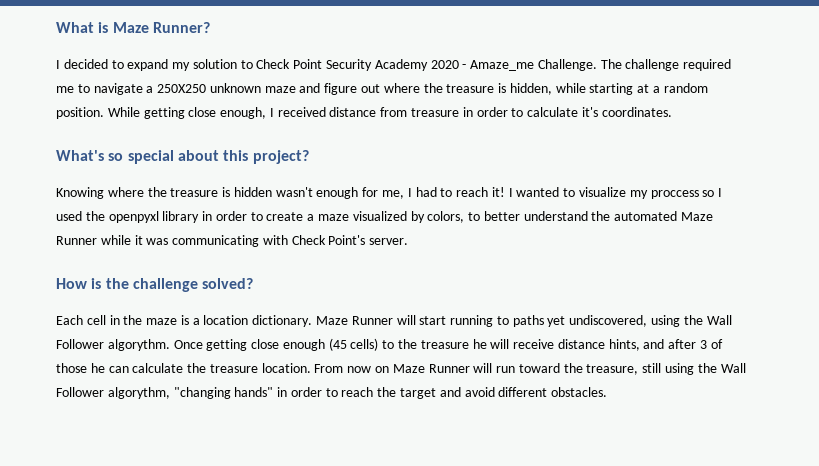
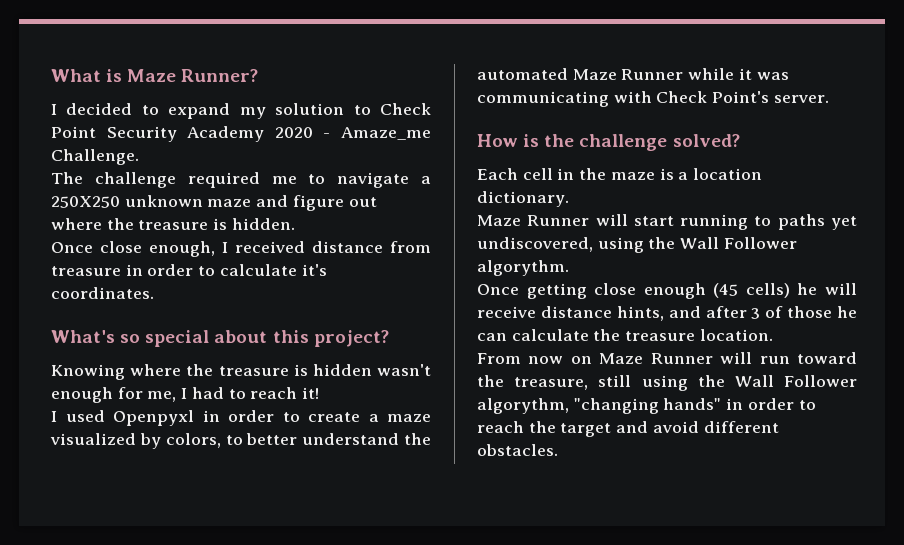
- I decided to expand my solution to Check Point Security Academy 2020 - Amaze_me Challenge. The challenge required me to navigate a 250X250 unknown maze and figure out where the treasure is hidden, while starting at a random position. While getting close enough, I received distance from treasure in order to calculate it's coordinates.
+ I decided to expand my solution to Check Point Security Academy 2020 - Amaze_me Challenge.
+ The challenge required me to navigate a 250X250 unknown maze and figure out where the treasure is hidden.
+ Once close enough, I received distance from treasure in order to calculate it's coordinates.
- Knowing where the treasure is hidden wasn't enough for me, I had to reach it! I wanted to visualize my proccess so I used the openpyxl library in order to create a maze visualized by colors, to better understand the automated Maze Runner while it was communicating with Check Point's server.
+ Knowing where the treasure is hidden wasn't enough for me, I had to reach it!
+ I used Openpyxl in order to create a maze visualized by colors, to better understand the automated Maze Runner while it was communicating with Check Point's server.
- Each cell in the maze is a location dictionary. Maze Runner will start running to paths yet undiscovered, using the Wall Follower algorythm. Once getting close enough (45 cells) to the treasure he will receive distance hints, and after 3 of those he can calculate the treasure location. From now on Maze Runner will run toward the treasure, still using the Wall Follower algorythm, "changing hands" in order to reach the target and avoid different obstacles.
+ Each cell in the maze is a location dictionary.
+ Maze Runner will start running to paths yet undiscovered, using the Wall Follower algorythm.
+ Once getting close enough (45 cells) he will receive distance hints, and after 3 of those he can calculate the treasure location.
+ From now on Maze Runner will run toward the treasure, still using the Wall Follower algorythm, "changing hands" in order to reach the target and avoid different obstacles.

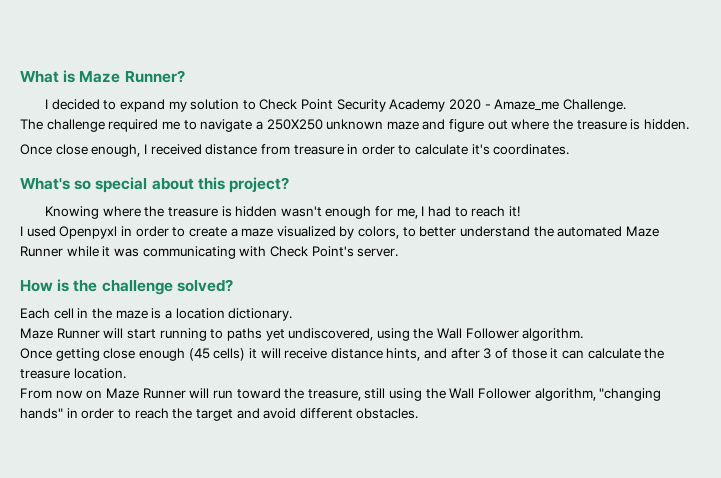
- Maze Runner will start running to paths yet undiscovered, using the Wall Follower algorythm.
+ Maze Runner will start running to paths yet undiscovered, using the Wall Follower algorithm.
- Once getting close enough (45 cells) he will receive distance hints, and after 3 of those he can calculate the treasure location.
+ Once getting close enough (45 cells) it will receive distance hints, and after 3 of those it can calculate the treasure location.
- From now on Maze Runner will run toward the treasure, still using the Wall Follower algorythm, "changing hands" in order to reach the target and avoid different obstacles.
+ From now on Maze Runner will run toward the treasure, still using the Wall Follower algorithm, "changing hands" in order to reach the target and avoid different obstacles.

